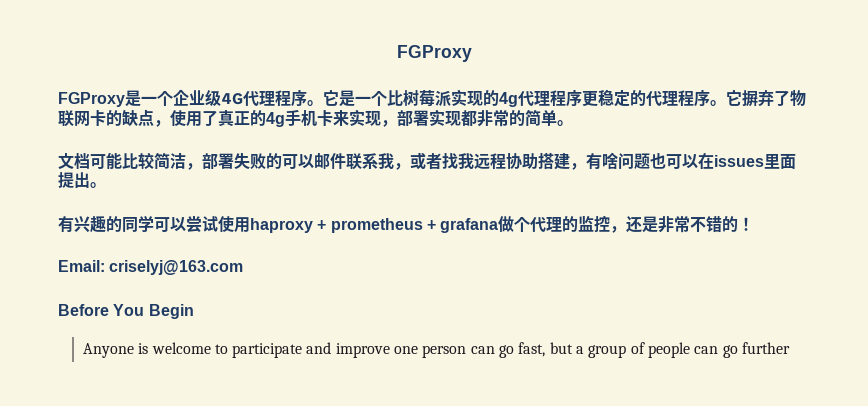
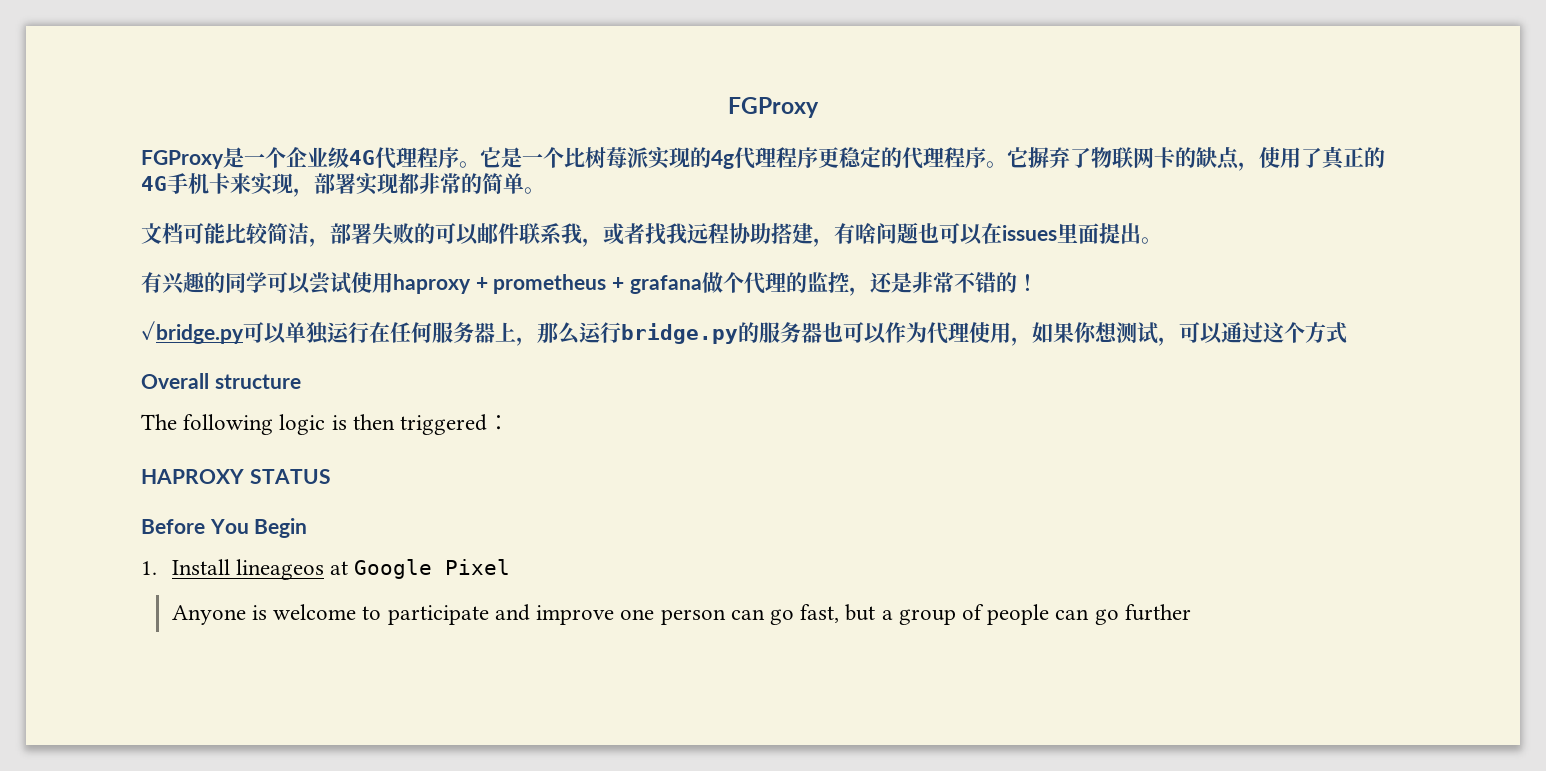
- 它摒弃了物联网卡的缺点，使用了真正的4g手机卡来实现，部署实现都非常的简单。
+ 它摒弃了物联网卡的缺点，使用了真正的4G手机卡来实现，部署实现都非常的简单。
- Email: criselyj@163.com
+ ✓bridge.py可以单独运行在任何服务器上，那么运行bridge.py的服务器也可以作为代理使用，如果你想测试，可以通过这个方式
+ Overall structure
+ The following logic is then triggered：
+ HAPROXY STATUS
  Before You Begin
+ 1. Install lineageos at Google Pixel

